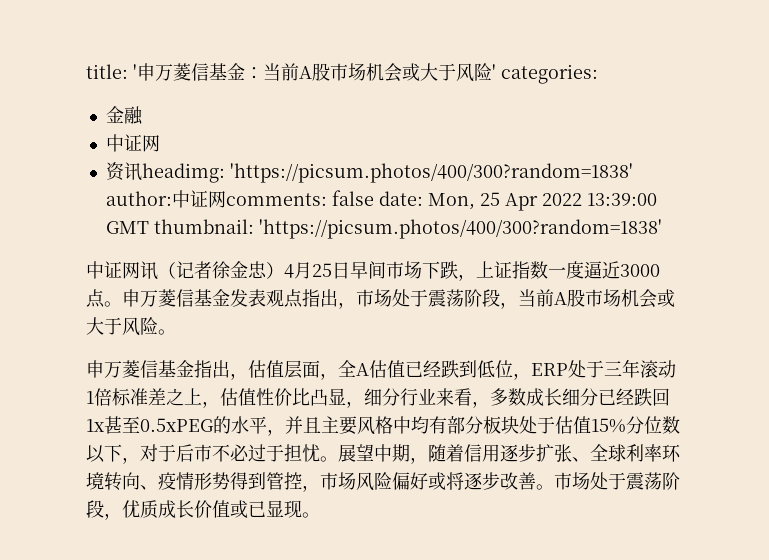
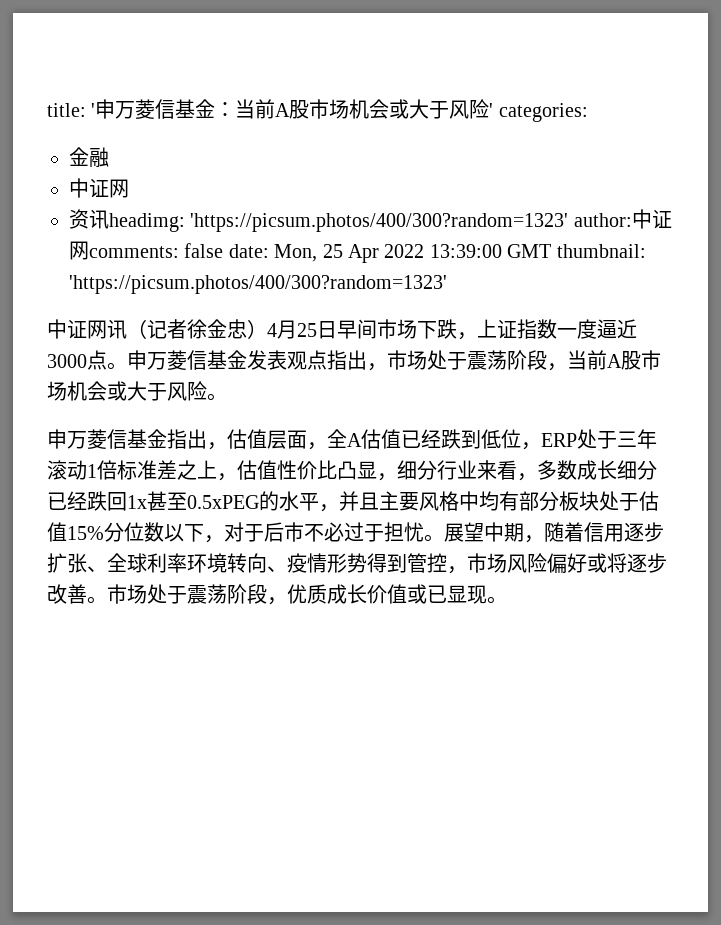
- 资讯headimg: 'https://picsum.photos/400/300?random=1838' author:中证网comments: false date: Mon, 25 Apr 2022 13:39:00 GMT thumbnail: 'https://picsum.photos/400/300?random=1838'
+ 资讯headimg: 'https://picsum.photos/400/300?random=1323' author:中证网comments: false date: Mon, 25 Apr 2022 13:39:00 GMT thumbnail: 'https://picsum.photos/400/300?random=1323'

